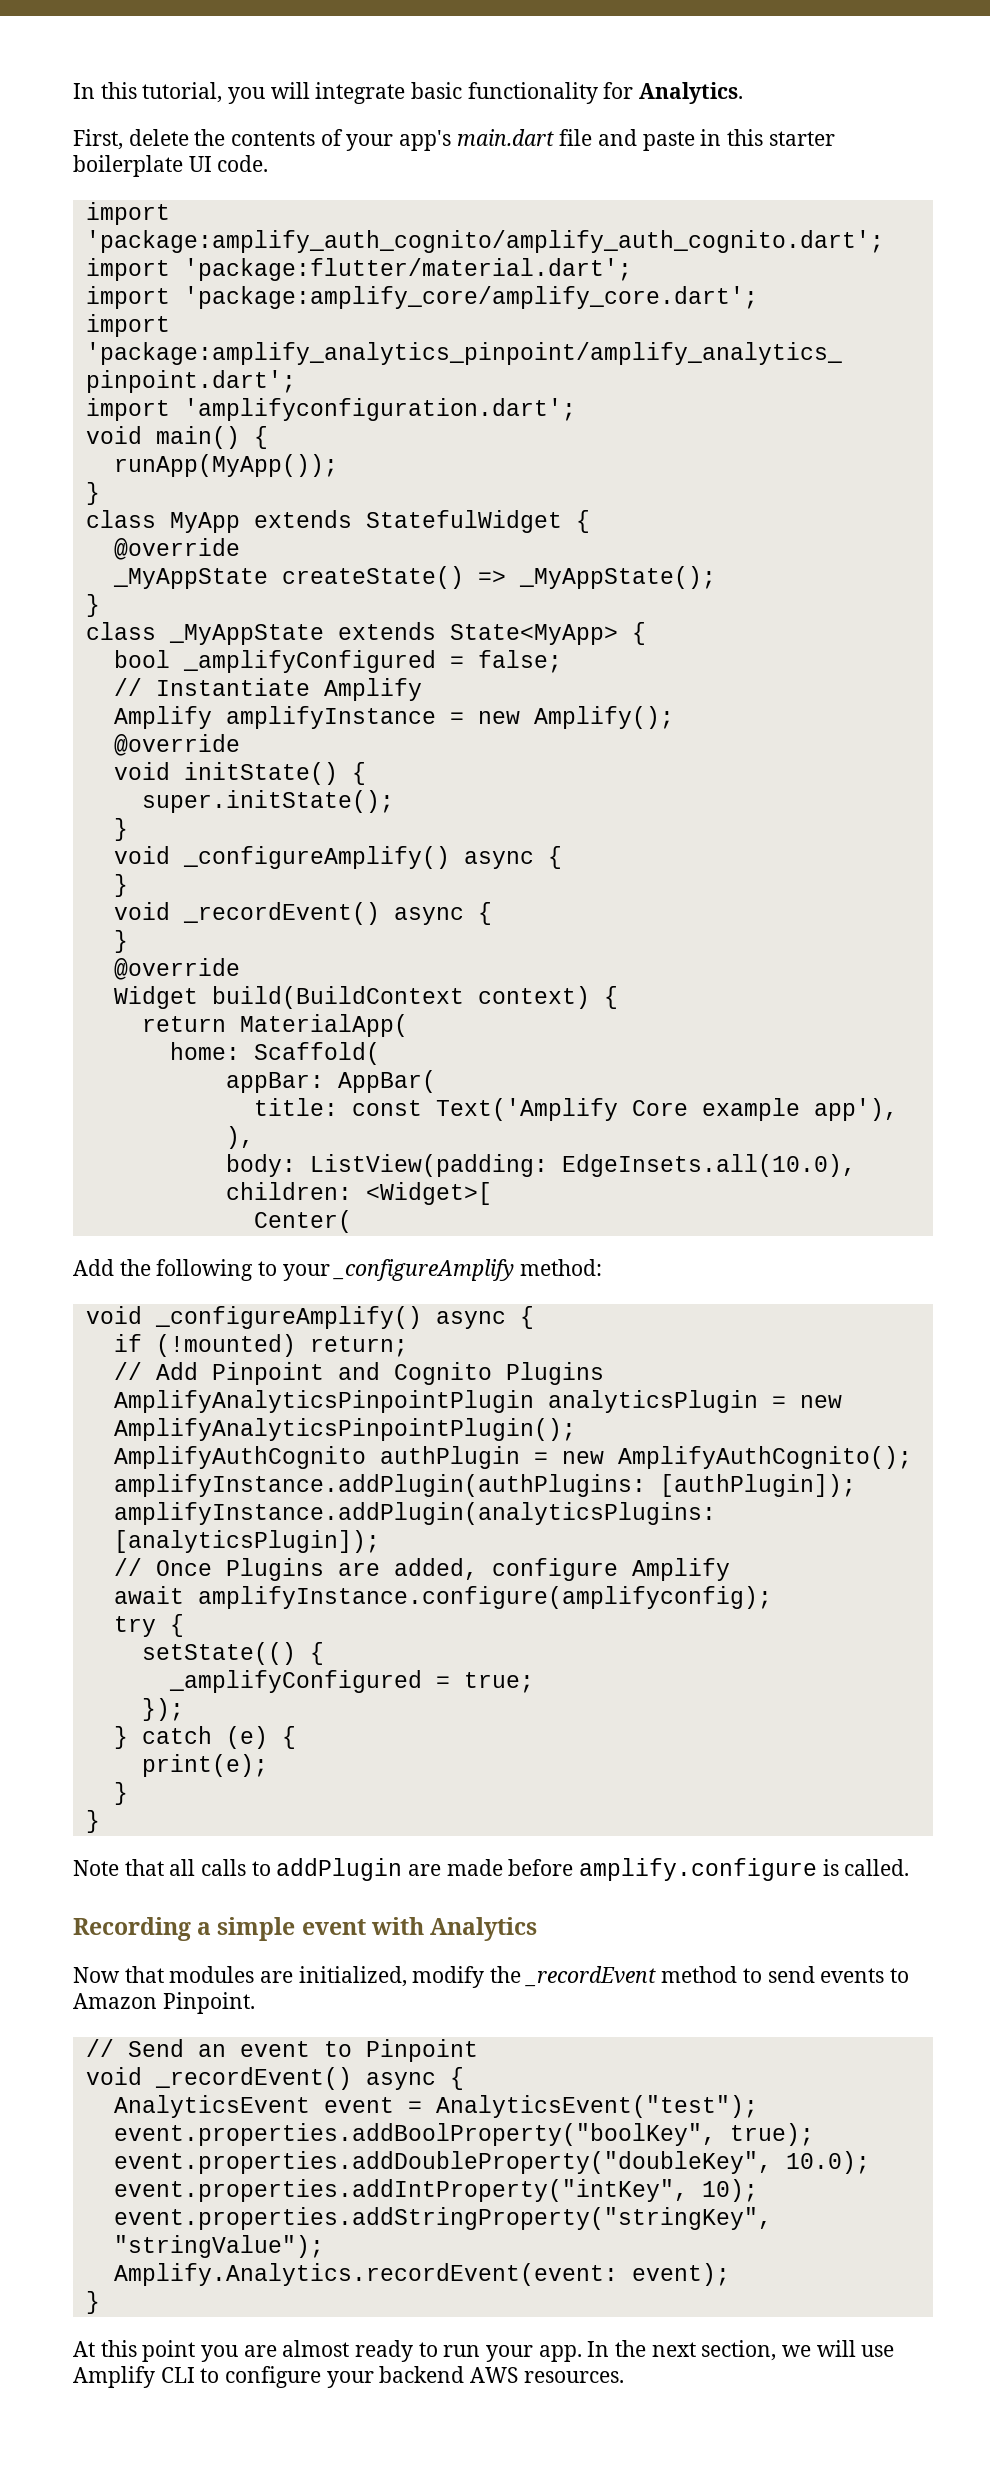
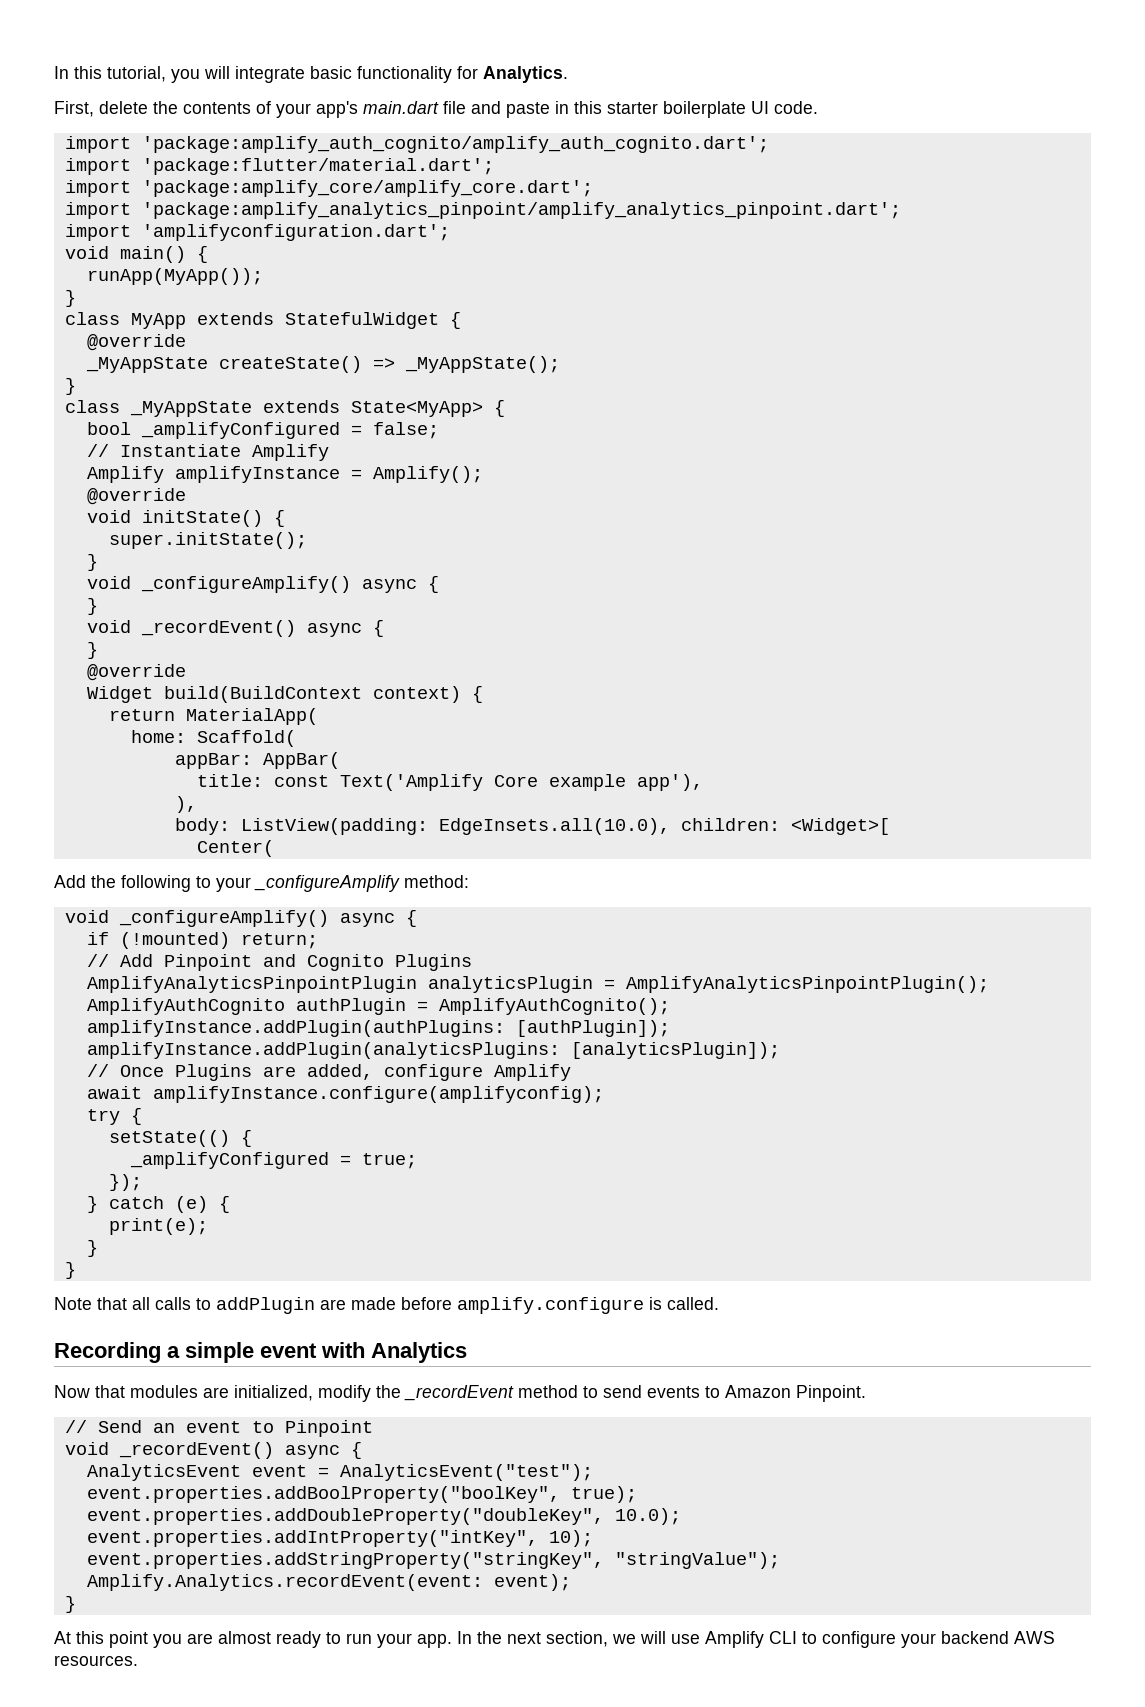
- Amplify amplifyInstance = new Amplify();
+ Amplify amplifyInstance = Amplify();
- AmplifyAnalyticsPinpointPlugin analyticsPlugin = new AmplifyAnalyticsPinpointPlugin();
+ AmplifyAnalyticsPinpointPlugin analyticsPlugin = AmplifyAnalyticsPinpointPlugin();
- AmplifyAuthCognito authPlugin = new AmplifyAuthCognito();
+ AmplifyAuthCognito authPlugin = AmplifyAuthCognito();

